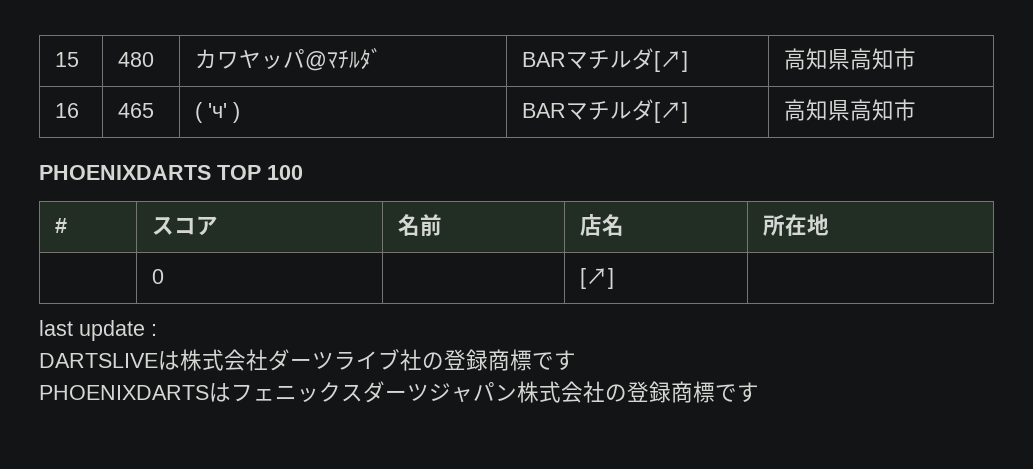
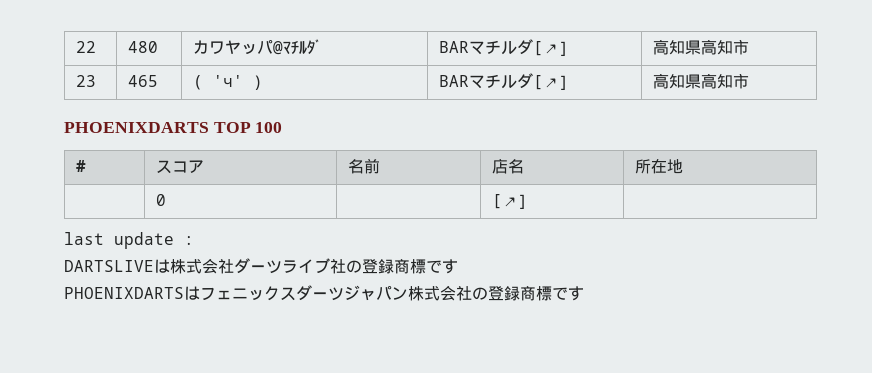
- 15 | 480 | カワヤッパ@ﾏﾁﾙﾀﾞ | BARマチルダ[↗] | 高知県高知市
+ 22 | 480 | カワヤッパ@ﾏﾁﾙﾀﾞ | BARマチルダ[↗] | 高知県高知市
- 16 | 465 | ( 'ч' ) | BARマチルダ[↗] | 高知県高知市
+ 23 | 465 | ( 'ч' ) | BARマチルダ[↗] | 高知県高知市

